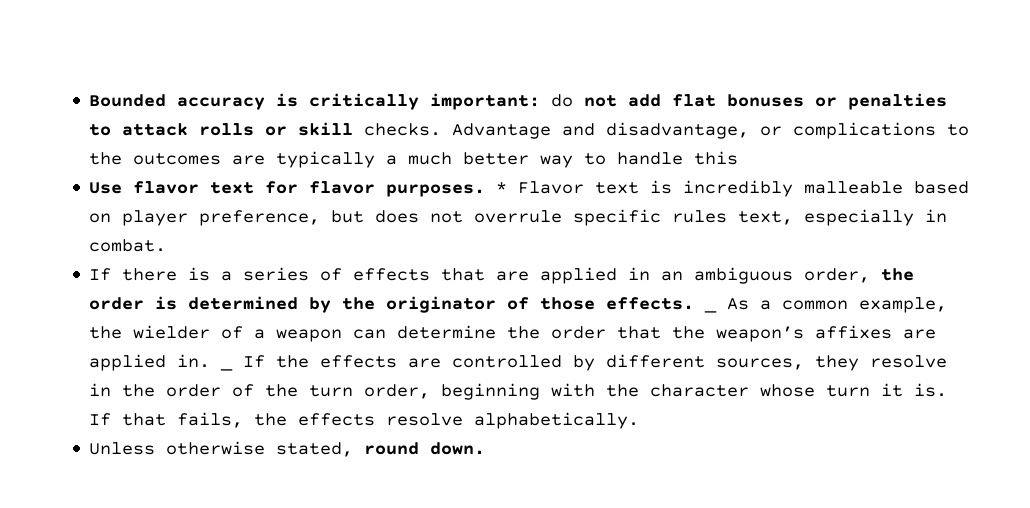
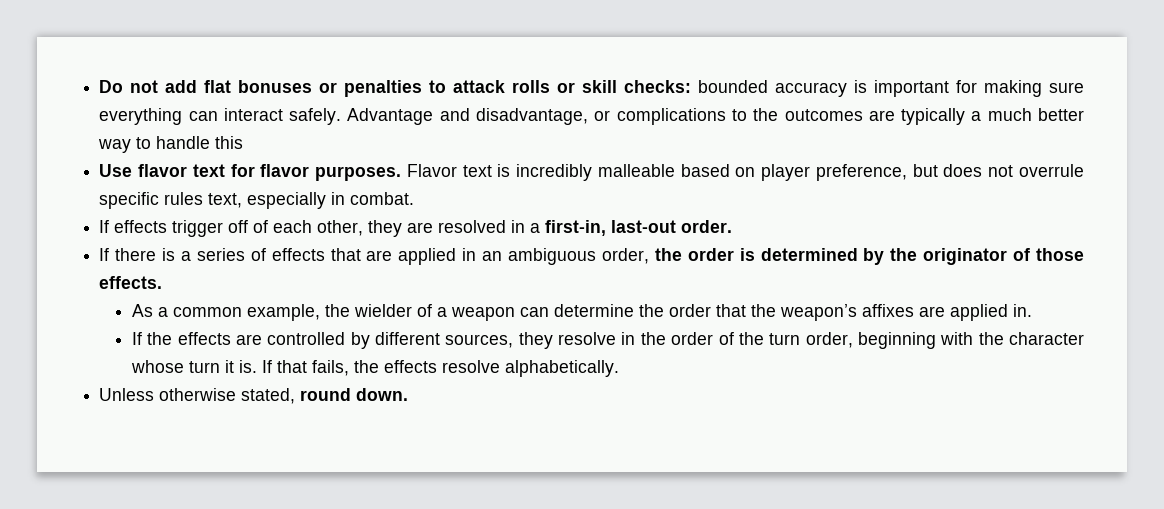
- Bounded accuracy is critically important: do not add flat bonuses or penalties to attack rolls or skill checks.
+ Do not add flat bonuses or penalties to attack rolls or skill checks: bounded accuracy is important for making sure everything can interact safely.
- * Flavor text is incredibly malleable based on player preference, but does not overrule specific rules text, especially in combat.
+ Flavor text is incredibly malleable based on player preference, but does not overrule specific rules text, especially in combat.
+ If effects trigger off of each other, they are resolved in a first-in, last-out order.
- If there is a series of effects that are applied in an ambiguous order, the order is determined by the originator of those effects. _ As a common example, the wielder of a weapon can determine the order that the weapon’s affixes are applied in. _ If the effects are controlled by different sources, they resolve in the order of the turn order, beginning with the character whose turn it is.
+ If there is a series of effects that are applied in an ambiguous order, the order is determined by the originator of those effects.
+ As a common example, the wielder of a weapon can determine the order that the weapon’s affixes are applied in.
+ If the effects are controlled by different sources, they resolve in the order of the turn order, beginning with the character whose turn it is.

